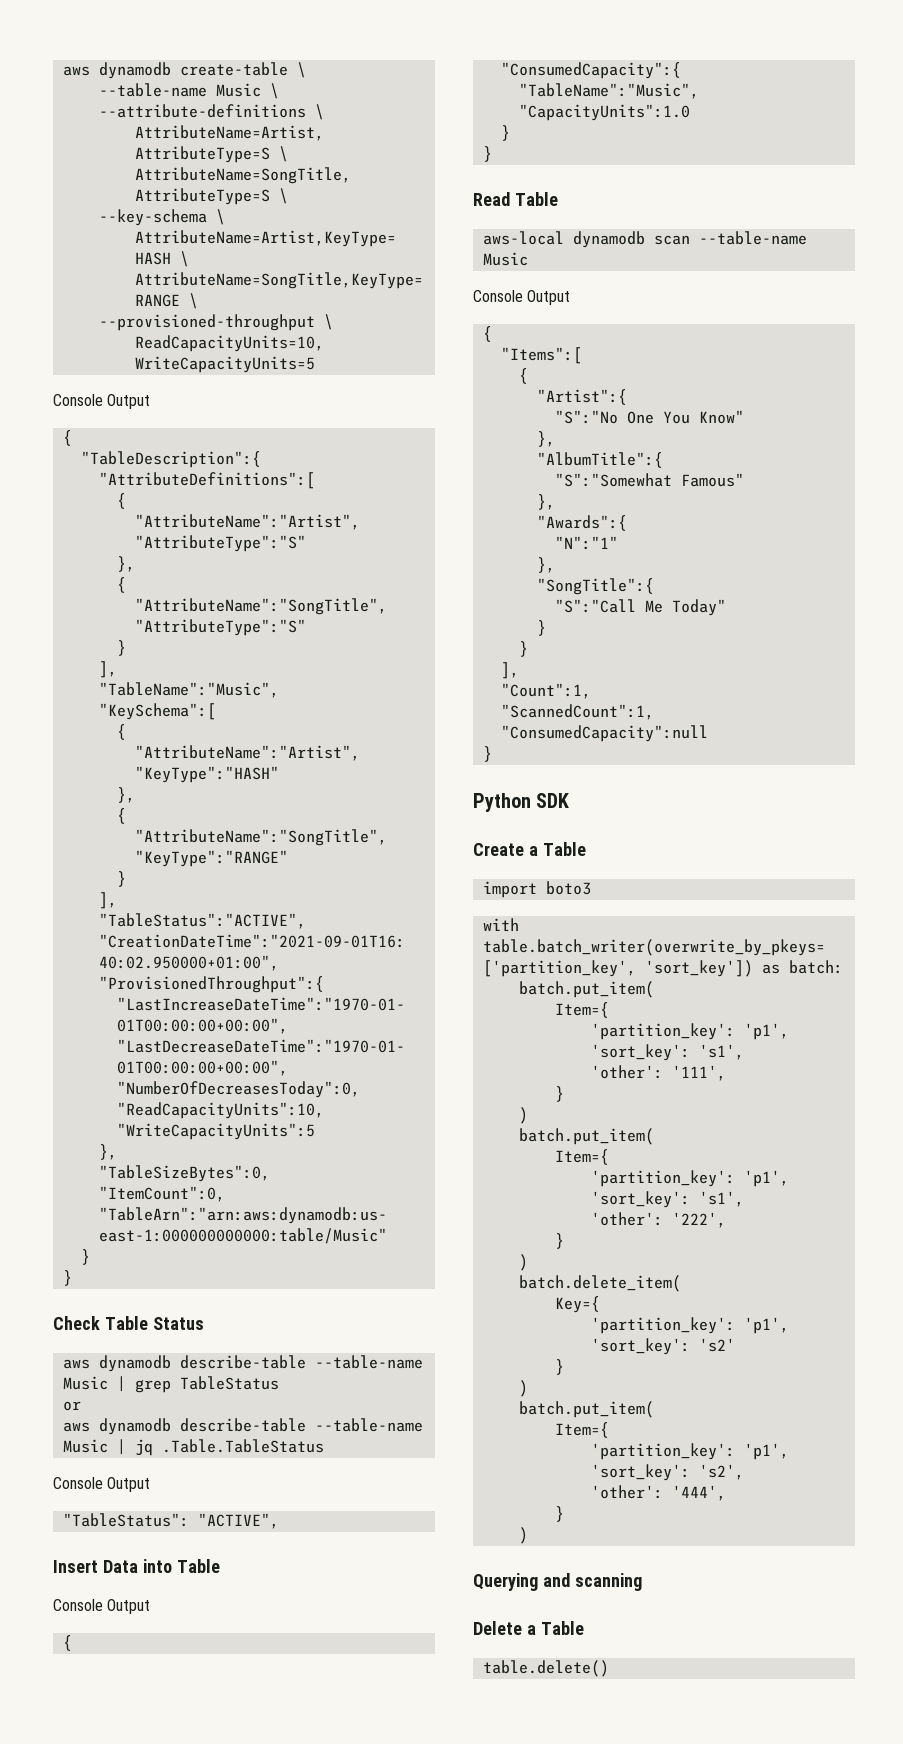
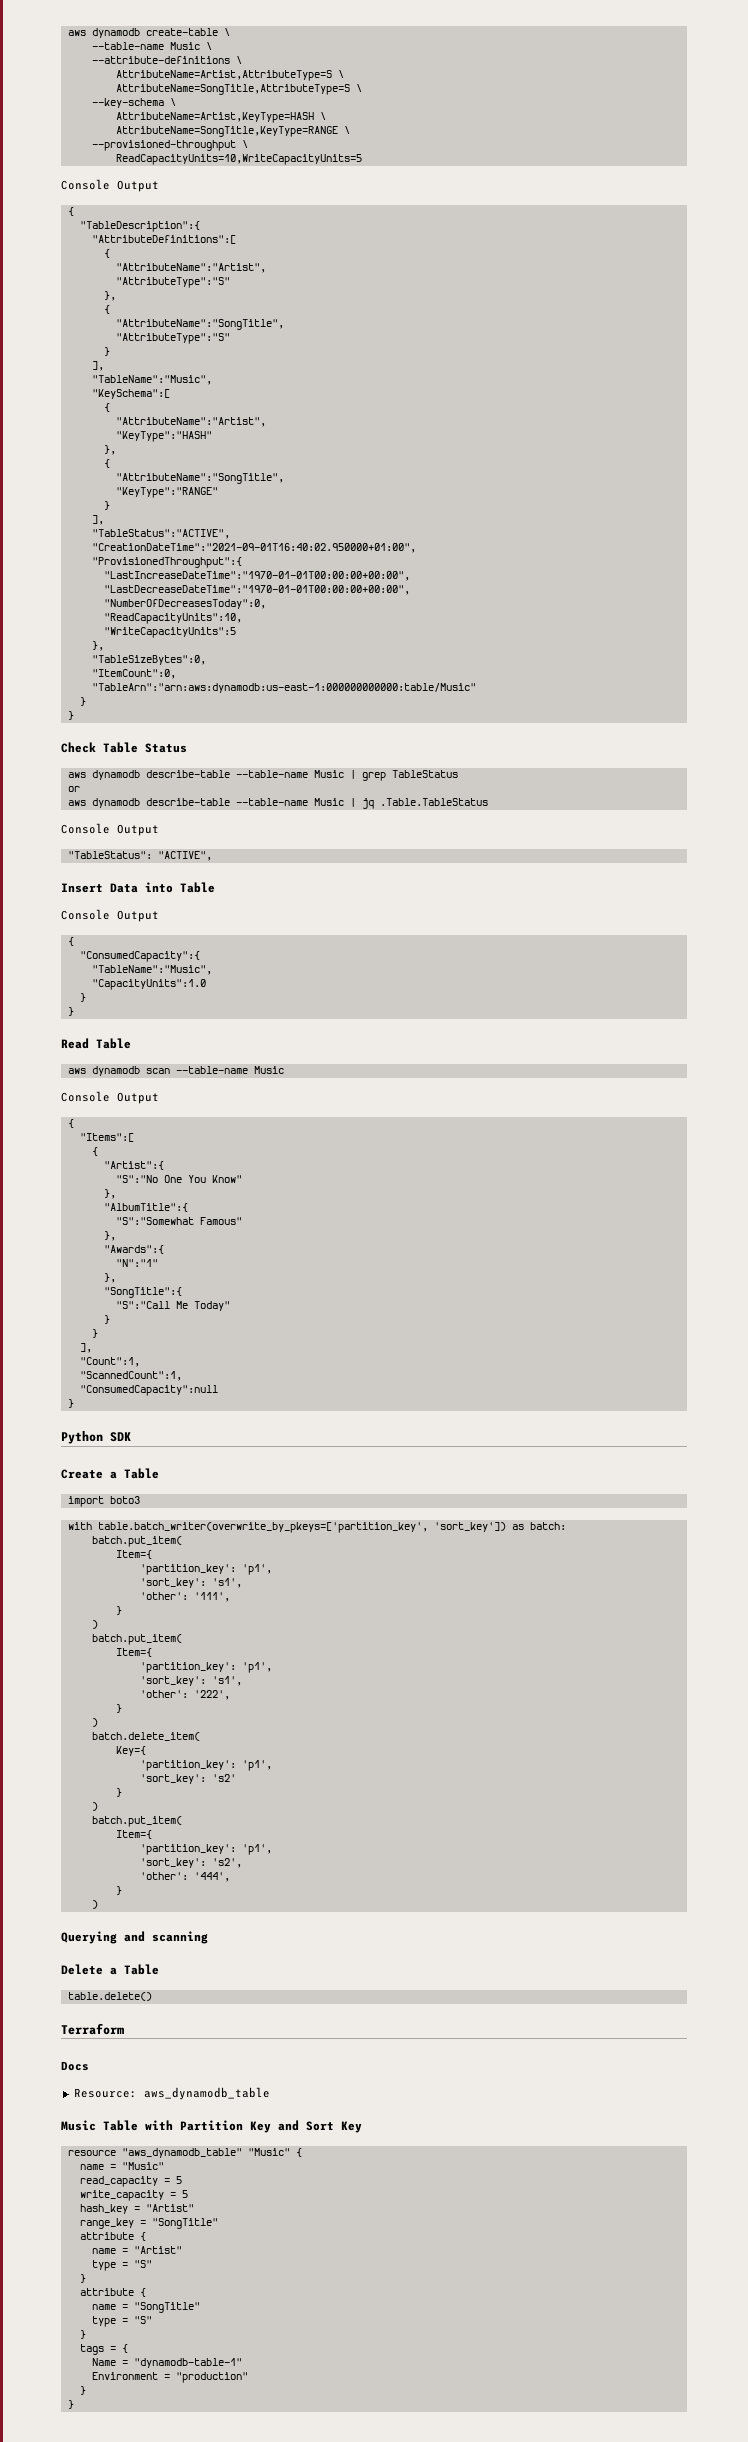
- aws-local dynamodb scan --table-name Music
+ aws dynamodb scan --table-name Music
+ Terraform
+ Docs
+ Resource: aws_dynamodb_table
+ Music Table with Partition Key and Sort Key
+ resource "aws_dynamodb_table" "Music" {
+ name = "Music"
+ read_capacity = 5
+ write_capacity = 5
+ hash_key = "Artist"
+ range_key = "SongTitle"
+ attribute {
+ name = "Artist"
+ type = "S"
+ }
+ attribute {
+ name = "SongTitle"
+ type = "S"
+ }
+ tags = {
+ Name = "dynamodb-table-1"
+ Environment = "production"
+ }
+ }

